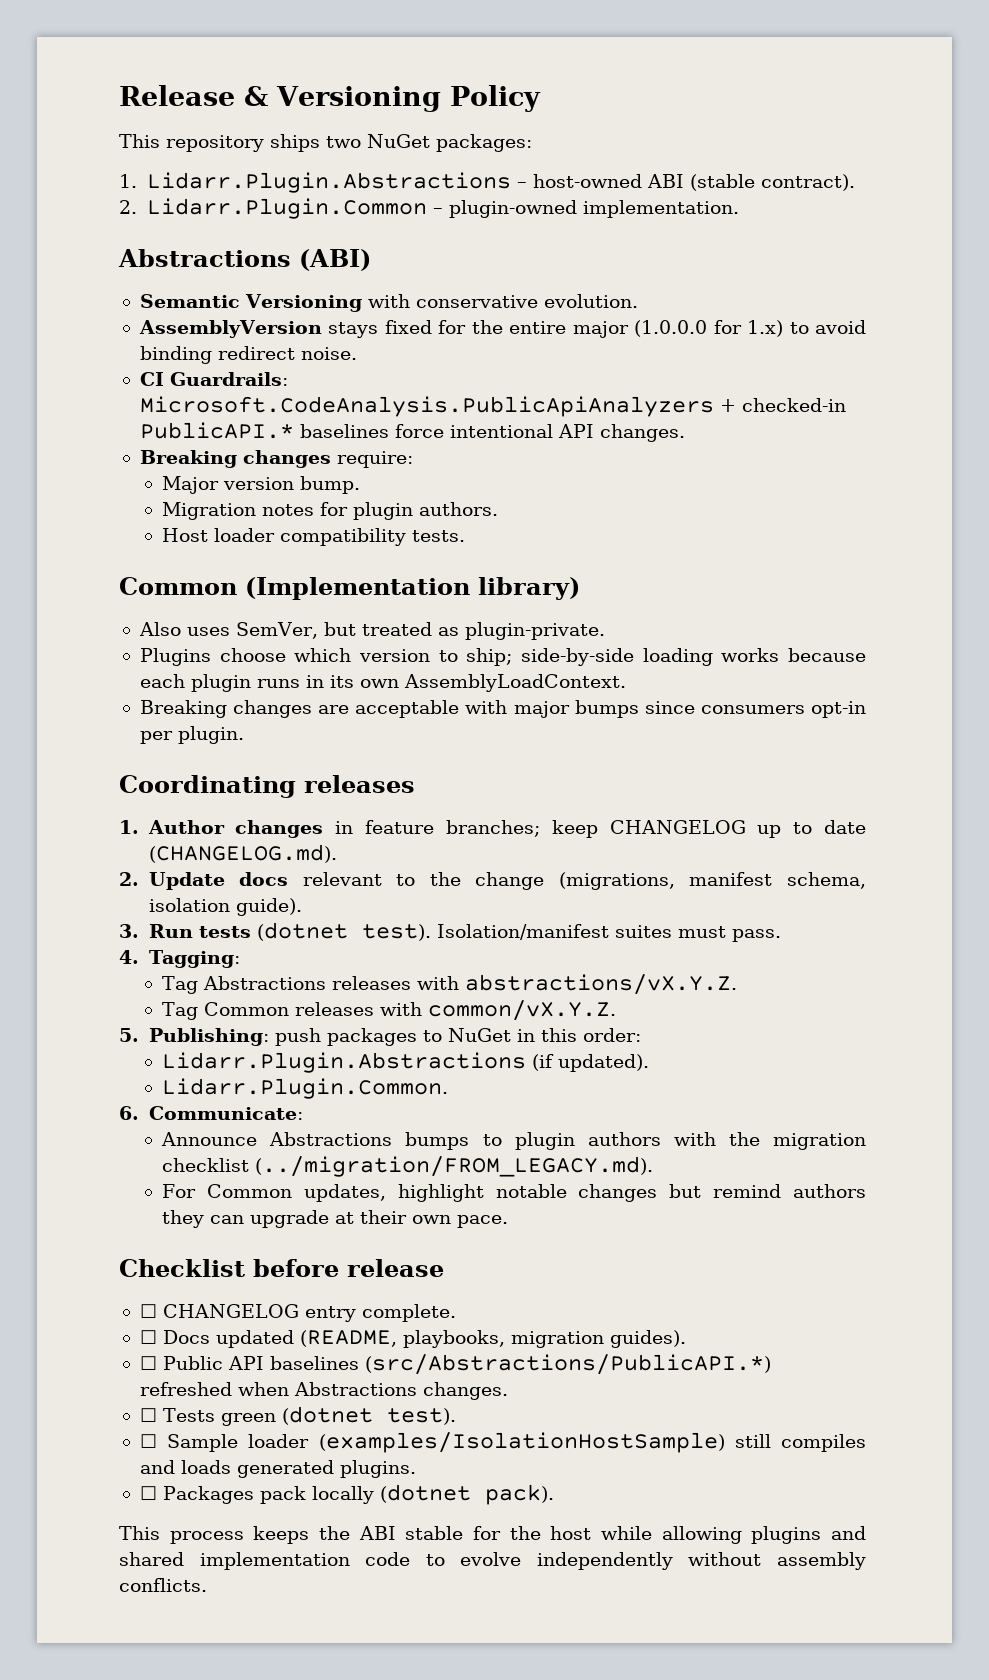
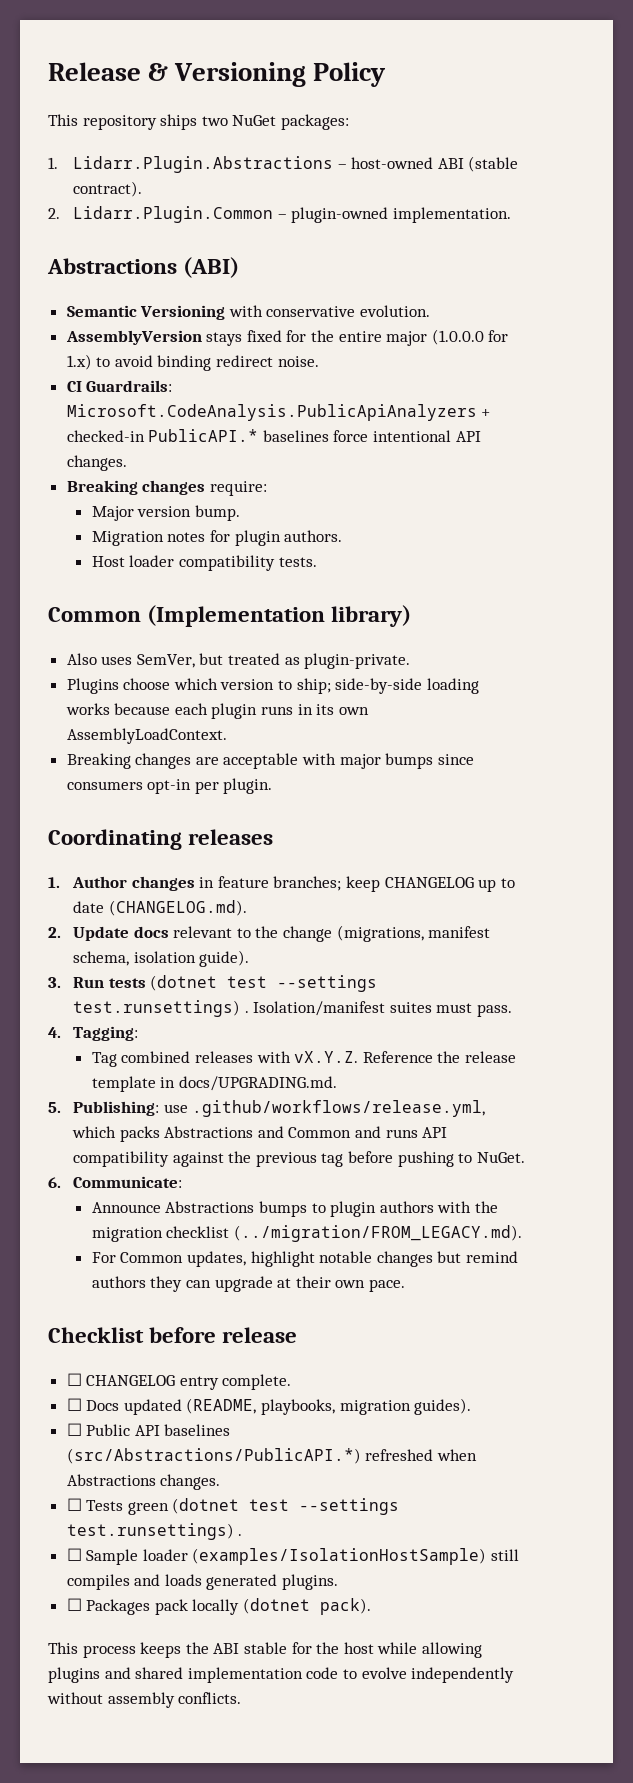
- 3. Run tests (dotnet test).
+ 3. Run tests (dotnet test --settings test.runsettings) .
- Tag Abstractions releases with abstractions/vX.Y.Z.
- Tag Common releases with common/vX.Y.Z.
- 5. Publishing: push packages to NuGet in this order:
- Lidarr.Plugin.Abstractions (if updated).
- Lidarr.Plugin.Common.
+ Tag combined releases with vX.Y.Z. Reference the release template in docs/UPGRADING.md.
+ 5. Publishing: use .github/workflows/release.yml, which packs Abstractions and Common and runs API compatibility against the previous tag before pushing to NuGet.
- ☐ Tests green (dotnet test).
+ ☐ Tests green (dotnet test --settings test.runsettings) .

